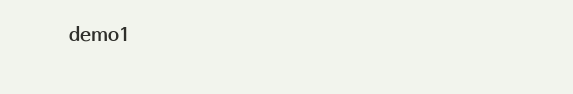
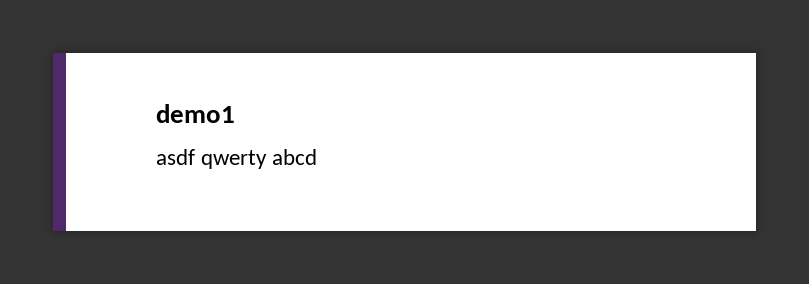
+ asdf qwerty abcd

